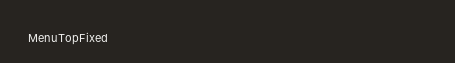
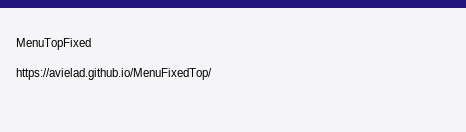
+ https://avielad.github.io/MenuFixedTop/

